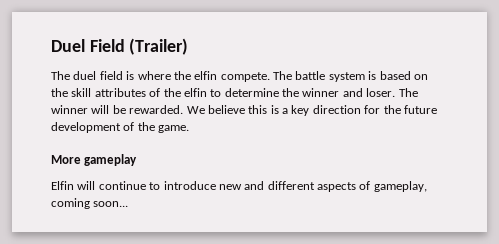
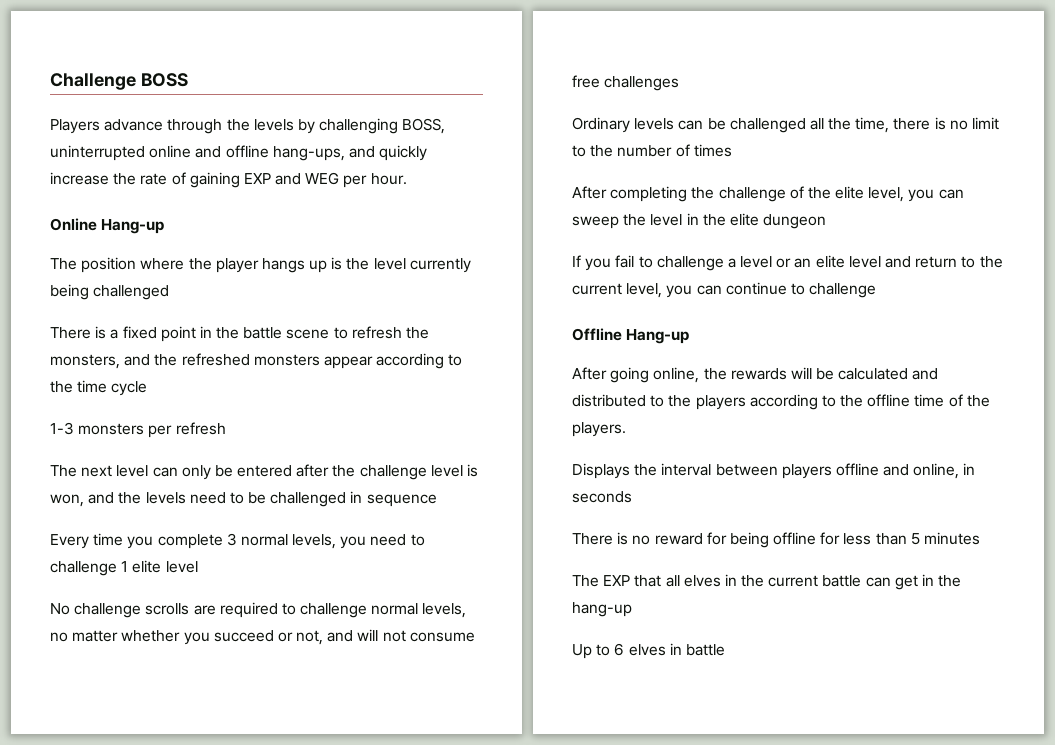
- Duel Field (Trailer)
- The duel field is where the elfin compete. The battle system is based on the skill attributes of the elfin to determine the winner and loser. The winner will be rewarded. We believe this is a key direction for the future development of the game.
- More gameplay
- Elfin will continue to introduce new and different aspects of gameplay, coming soon...
+ Challenge BOSS
+ Players advance through the levels by challenging BOSS, uninterrupted online and offline hang-ups, and quickly increase the rate of gaining EXP and WEG per hour.
+ Online Hang-up
+ The position where the player hangs up is the level currently being challenged
+ There is a fixed point in the battle scene to refresh the monsters, and the refreshed monsters appear according to the time cycle
+ 1-3 monsters per refresh
+ The next level can only be entered after the challenge level is won, and the levels need to be challenged in sequence
+ Every time you complete 3 normal levels, you need to challenge 1 elite level
+ No challenge scrolls are required to challenge normal levels, no matter whether you succeed or not, and will not consume free challenges
+ Ordinary levels can be challenged all the time, there is no limit to the number of times
+ After completing the challenge of the elite level, you can sweep the level in the elite dungeon
+ If you fail to challenge a level or an elite level and return to the current level, you can continue to challenge
+ Offline Hang-up
+ After going online, the rewards will be calculated and distributed to the players according to the offline time of the players.
+ Displays the interval between players offline and online, in seconds
+ There is no reward for being offline for less than 5 minutes
+ The EXP that all elves in the current battle can get in the hang-up
+ Up to 6 elves in battle

